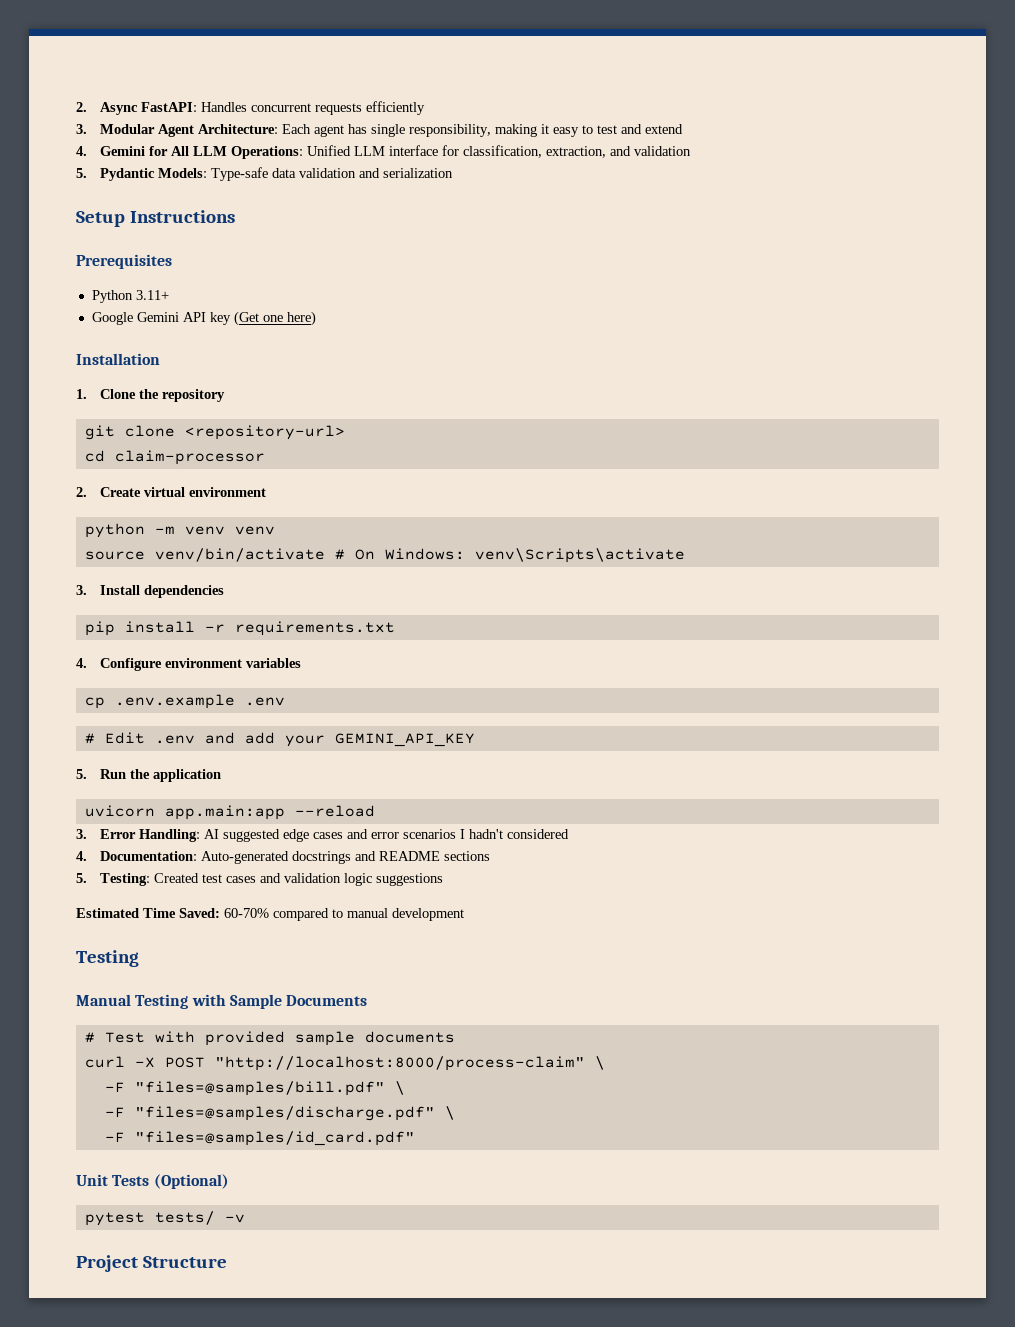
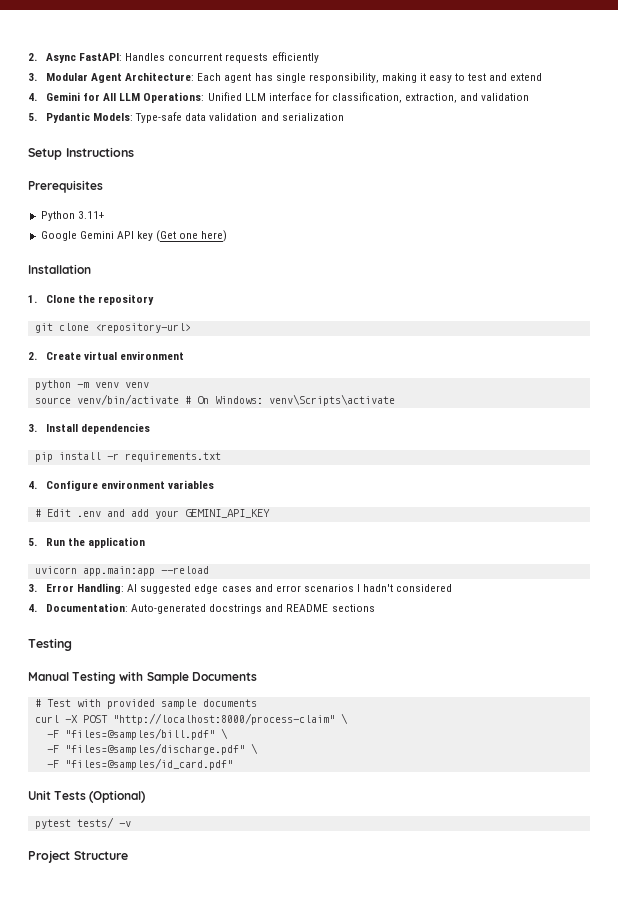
- cd claim-processor
- cp .env.example .env
- 5. Testing: Created test cases and validation logic suggestions
- Estimated Time Saved: 60-70% compared to manual development

